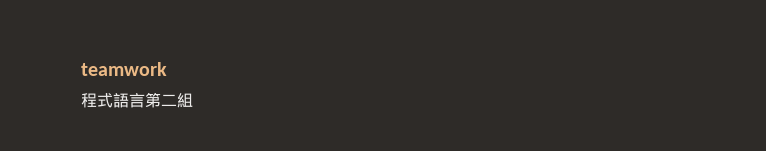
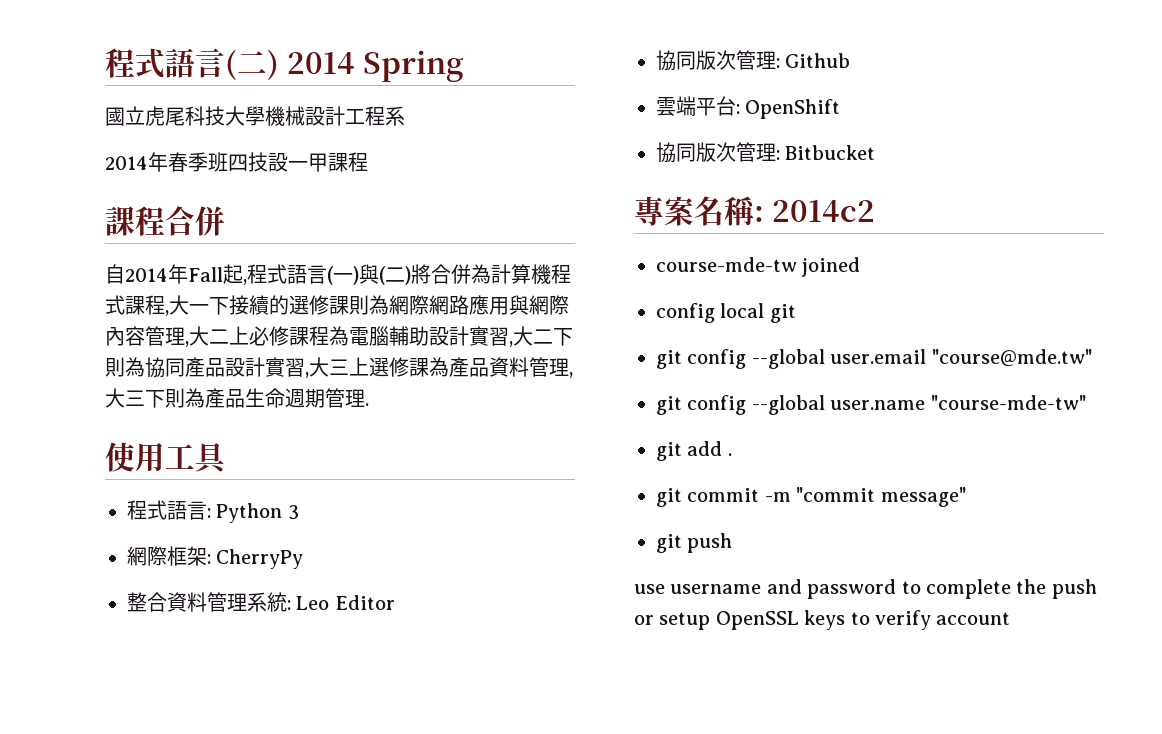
- teamwork
- 程式語言第二組
+ 程式語言(二) 2014 Spring
+ 國立虎尾科技大學機械設計工程系
+ 2014年春季班四技設一甲課程
+ 課程合併
+ 自2014年Fall起,程式語言(一)與(二)將合併為計算機程式課程,大一下接續的選修課則為網際網路應用與網際內容管理,大二上必修課程為電腦輔助設計實習,大二下則為協同產品設計實習,大三上選修課為產品資料管理,大三下則為產品生命週期管理.
+ 使用工具
+ 程式語言: Python 3
+ 網際框架: CherryPy
+ 整合資料管理系統: Leo Editor
+ 協同版次管理: Github
+ 雲端平台: OpenShift
+ 協同版次管理: Bitbucket
+ 專案名稱: 2014c2
+ course-mde-tw joined
+ config local git
+ git config --global user.email "course@mde.tw"
+ git config --global user.name "course-mde-tw"
+ git add .
+ git commit -m "commit message"
+ git push
+ use username and password to complete the push or setup OpenSSL keys to verify account

